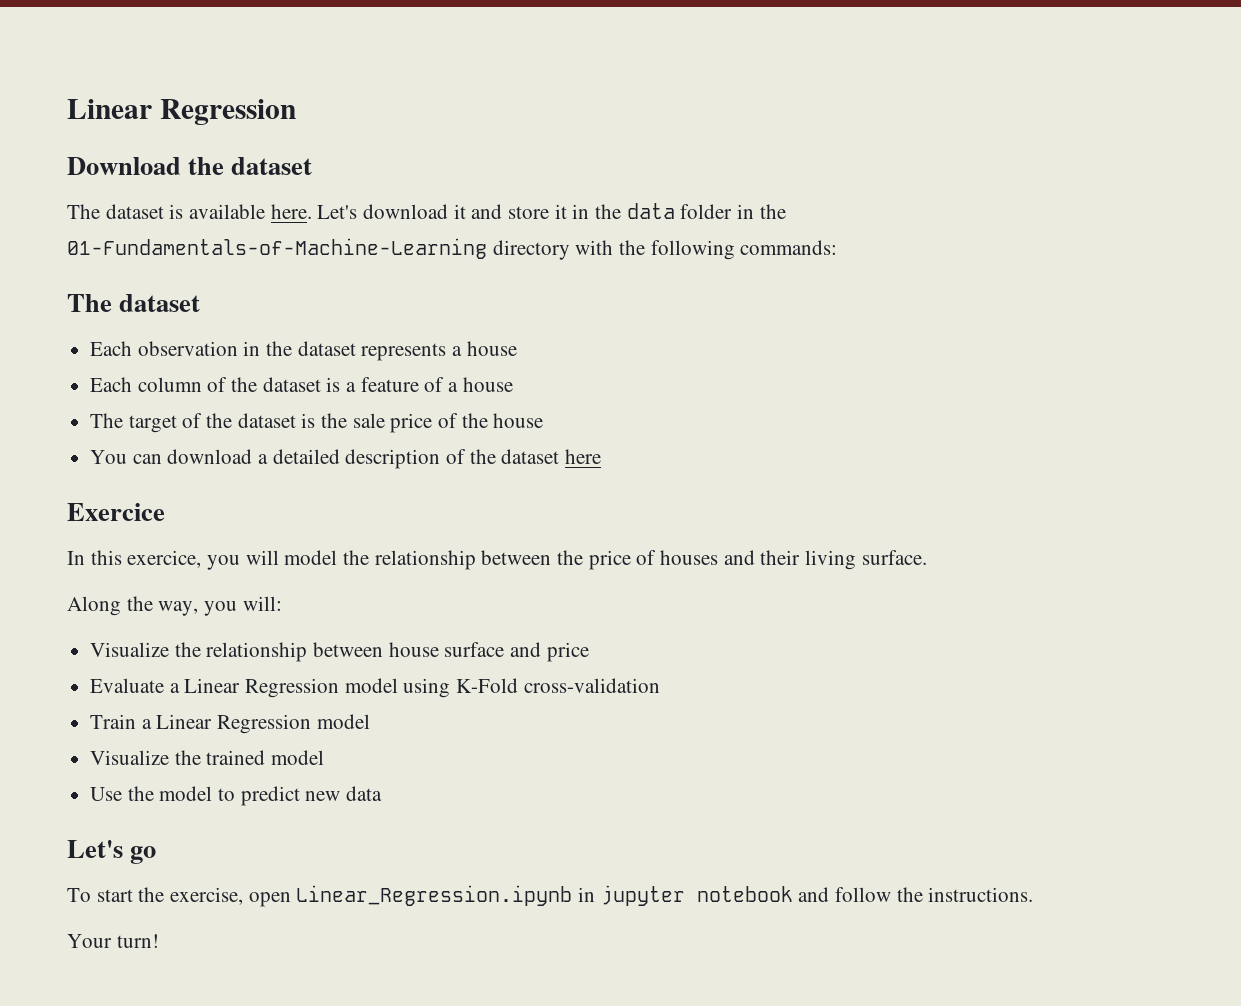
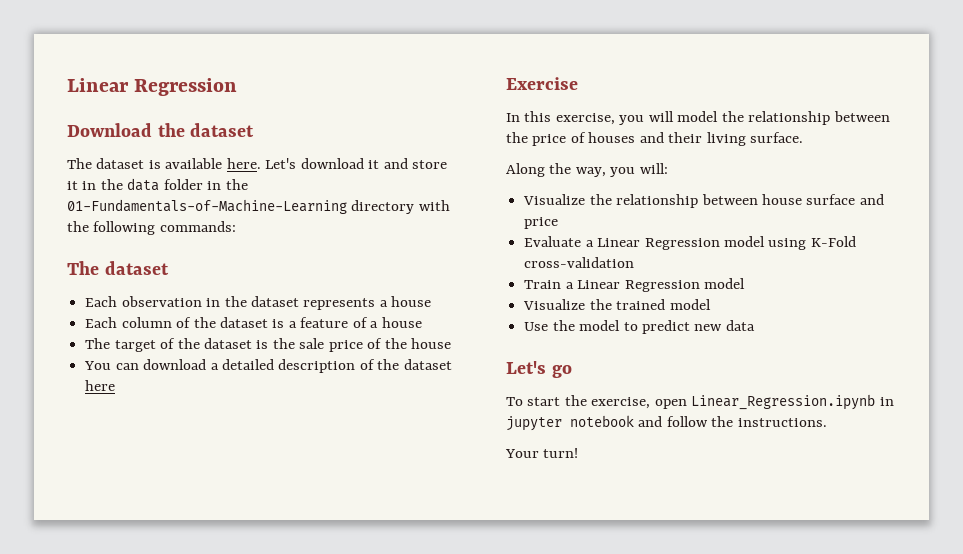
- Exercice
+ Exercise
- In this exercice, you will model the relationship between the price of houses and their living surface.
+ In this exercise, you will model the relationship between the price of houses and their living surface.

